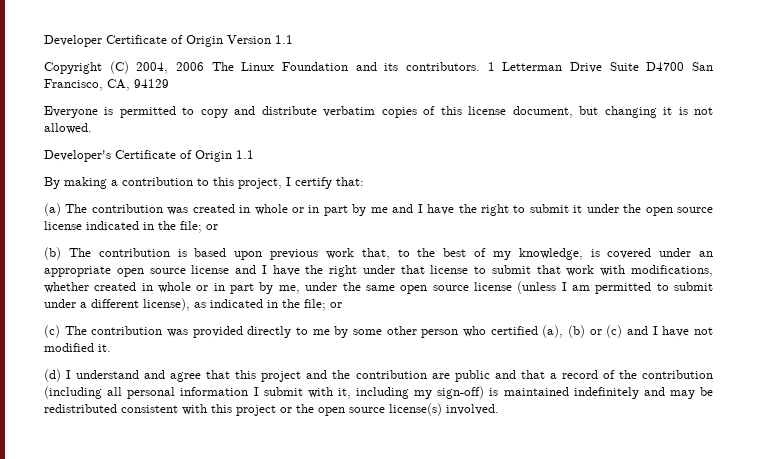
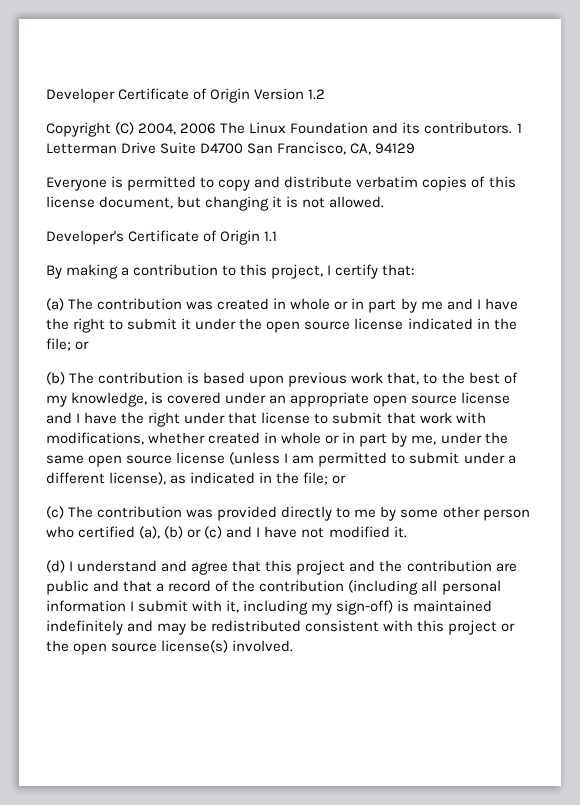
- Developer Certificate of Origin Version 1.1
+ Developer Certificate of Origin Version 1.2

